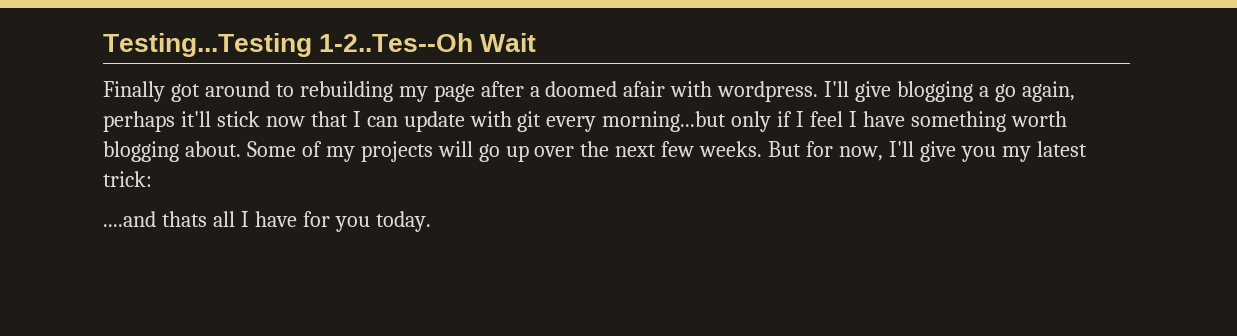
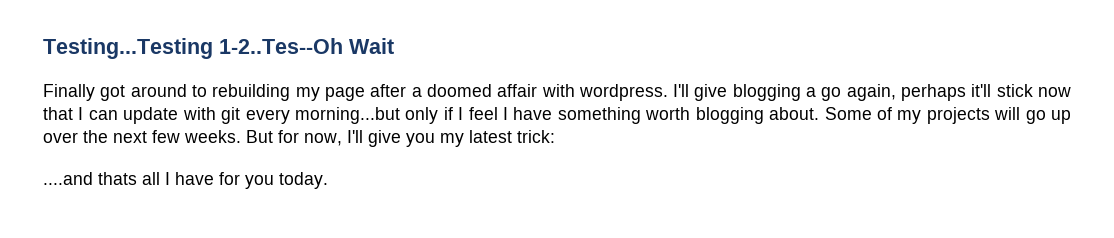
- Finally got around to rebuilding my page after a doomed afair with wordpress.
+ Finally got around to rebuilding my page after a doomed affair with wordpress.

